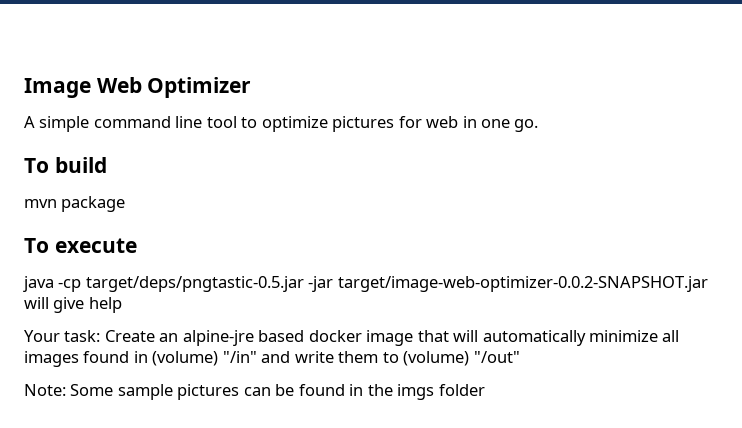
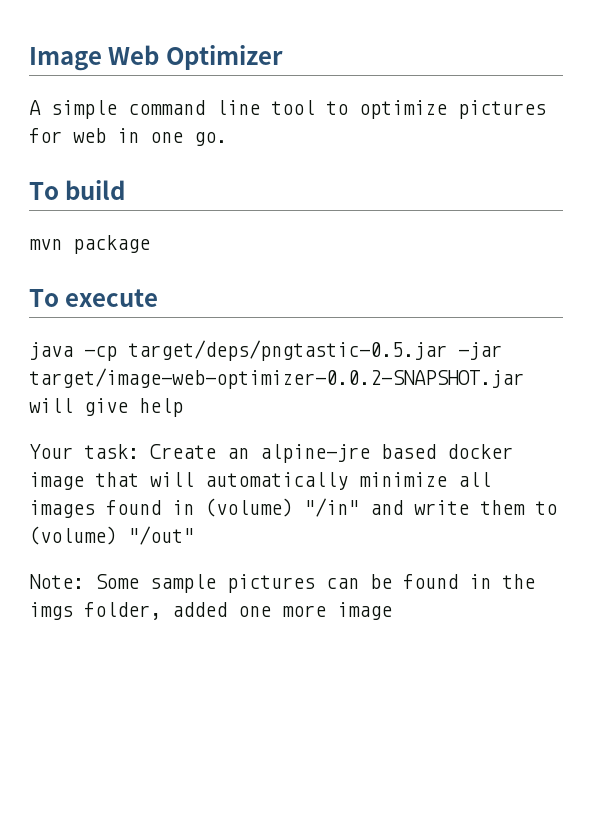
- Note: Some sample pictures can be found in the imgs folder
+ Note: Some sample pictures can be found in the imgs folder, added one more image

